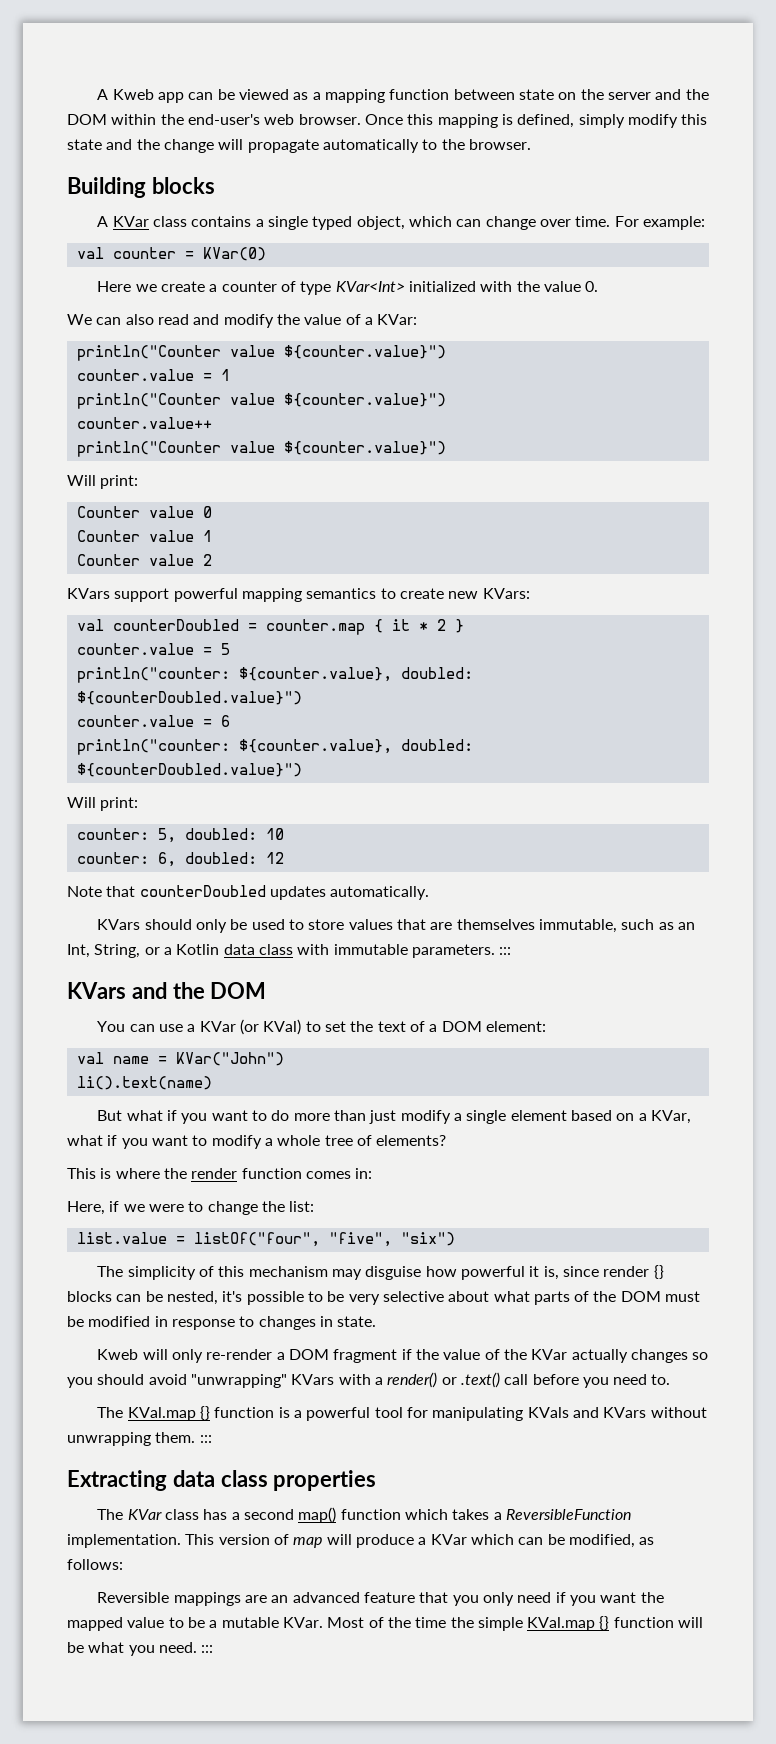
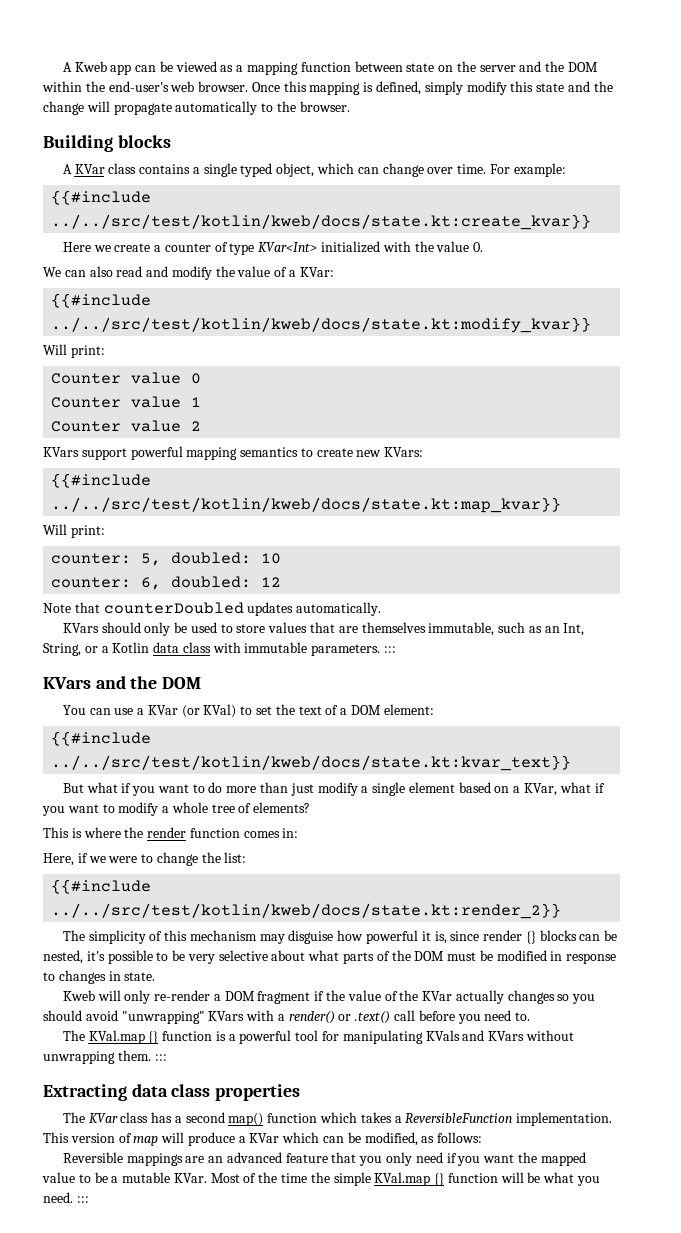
- val counter = KVar(0)
+ {{#include ../../src/test/kotlin/kweb/docs/state.kt:create_kvar}}
  We can also read and modify the value of a KVar:
- println("Counter value ${counter.value}")
- counter.value = 1
- println("Counter value ${counter.value}")
- counter.value++
- println("Counter value ${counter.value}")
+ {{#include ../../src/test/kotlin/kweb/docs/state.kt:modify_kvar}}
- val counterDoubled = counter.map { it * 2 }
- counter.value = 5
- println("counter: ${counter.value}, doubled: ${counterDoubled.value}")
- counter.value = 6
- println("counter: ${counter.value}, doubled: ${counterDoubled.value}")
+ {{#include ../../src/test/kotlin/kweb/docs/state.kt:map_kvar}}
- val name = KVar("John")
- li().text(name)
+ {{#include ../../src/test/kotlin/kweb/docs/state.kt:kvar_text}}
- list.value = listOf("four", "five", "six")
+ {{#include ../../src/test/kotlin/kweb/docs/state.kt:render_2}}

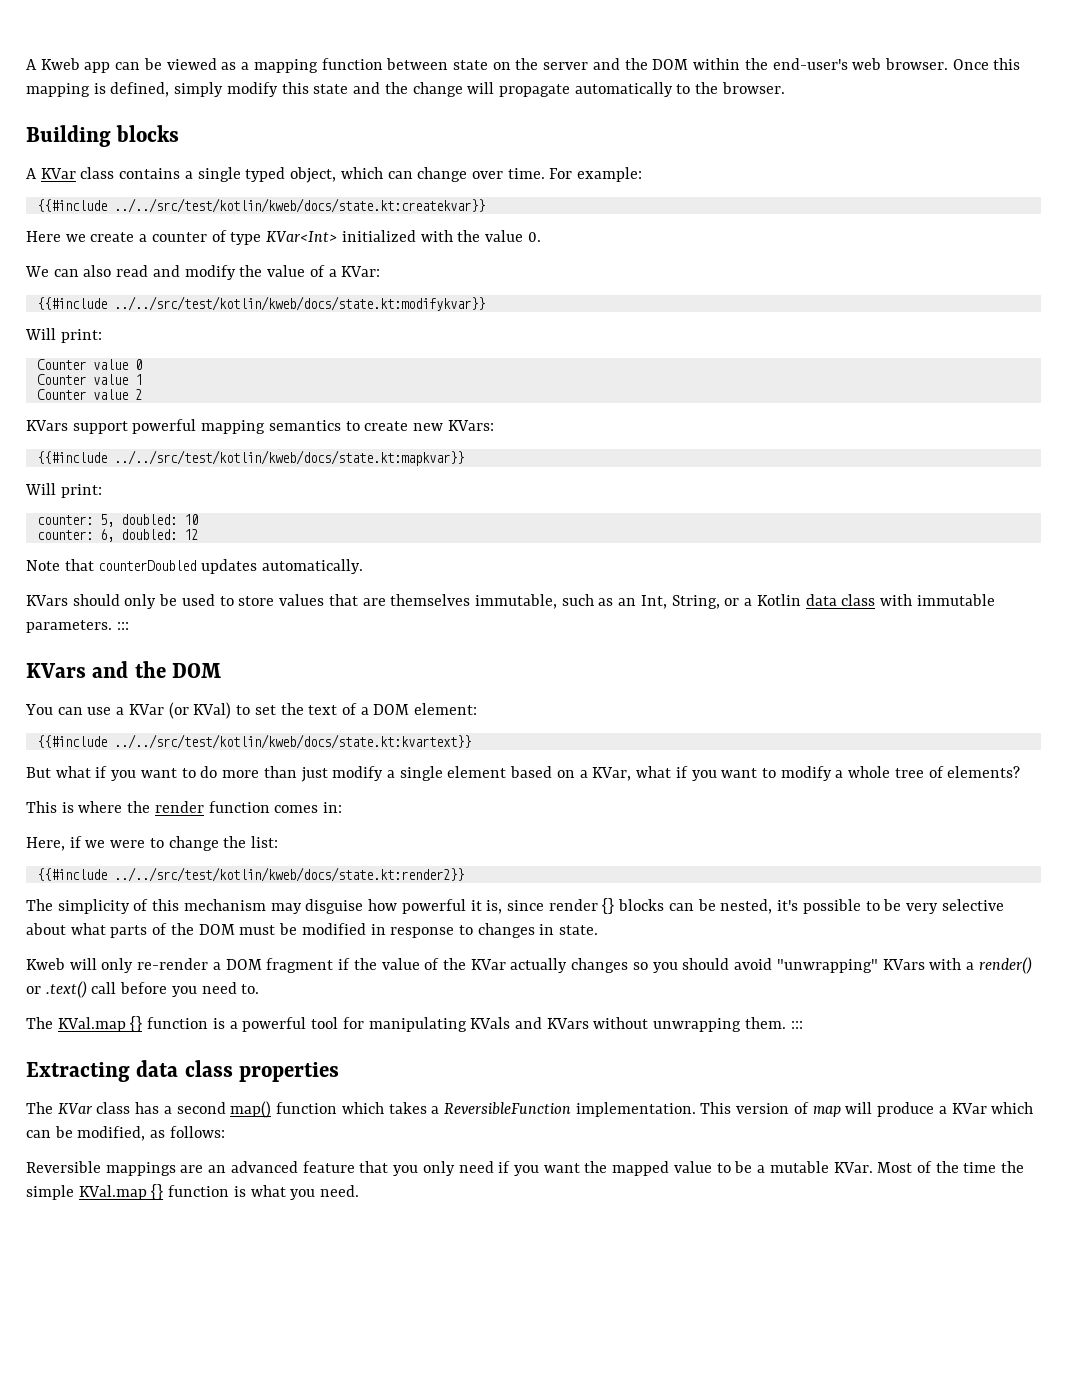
- {{#include ../../src/test/kotlin/kweb/docs/state.kt:create_kvar}}
+ {{#include ../../src/test/kotlin/kweb/docs/state.kt:createkvar}}
- {{#include ../../src/test/kotlin/kweb/docs/state.kt:modify_kvar}}
+ {{#include ../../src/test/kotlin/kweb/docs/state.kt:modifykvar}}
- {{#include ../../src/test/kotlin/kweb/docs/state.kt:map_kvar}}
+ {{#include ../../src/test/kotlin/kweb/docs/state.kt:mapkvar}}
- {{#include ../../src/test/kotlin/kweb/docs/state.kt:kvar_text}}
+ {{#include ../../src/test/kotlin/kweb/docs/state.kt:kvartext}}
- {{#include ../../src/test/kotlin/kweb/docs/state.kt:render_2}}
+ {{#include ../../src/test/kotlin/kweb/docs/state.kt:render2}}
- Most of the time the simple KVal.map {} function will be what you need. :::
+ Most of the time the simple KVal.map {} function is what you need.

